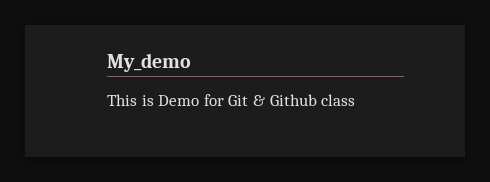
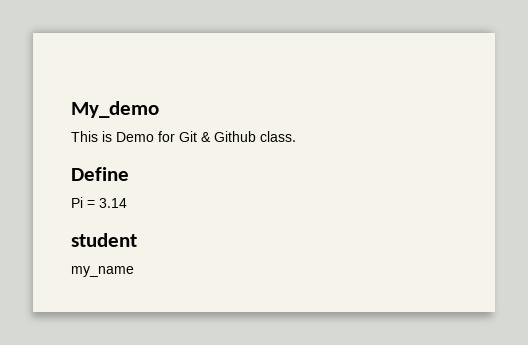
- This is Demo for Git & Github class
+ This is Demo for Git & Github class.
+ Define
+ Pi = 3.14
+ student
+ my_name

